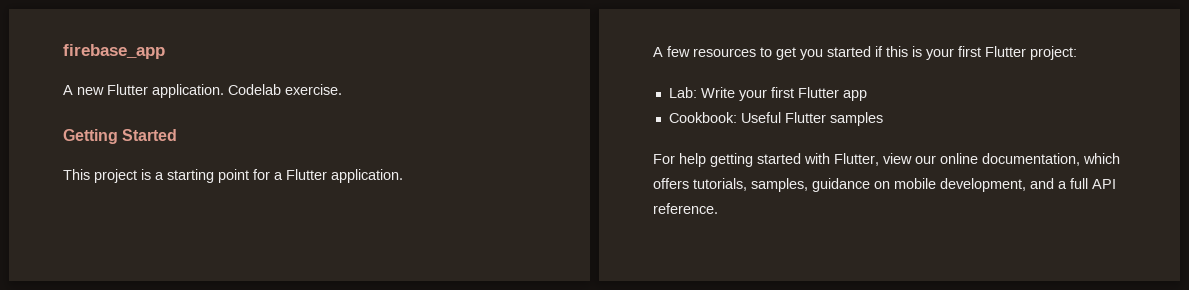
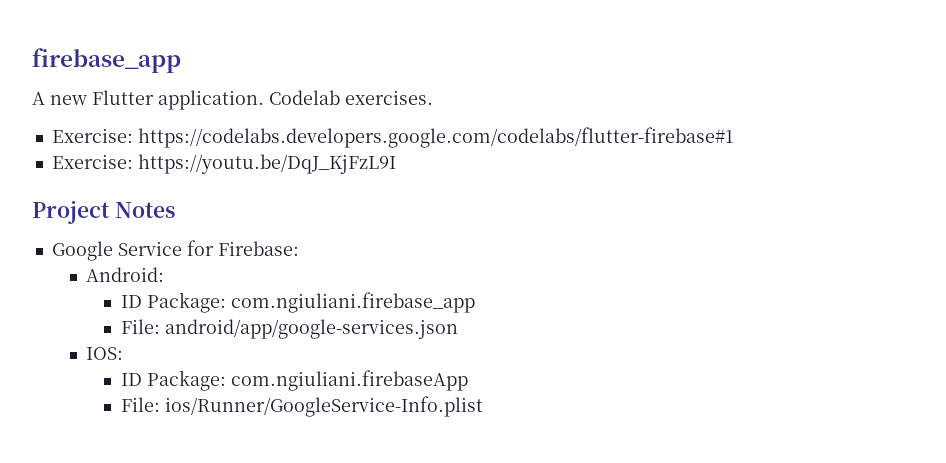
- Codelab exercise.
- Getting Started
- This project is a starting point for a Flutter application.
- A few resources to get you started if this is your first Flutter project:
- Lab: Write your first Flutter app
- Cookbook: Useful Flutter samples
- For help getting started with Flutter, view our online documentation, which offers tutorials, samples, guidance on mobile development, and a full API reference.
+ Codelab exercises.
+ Exercise: https://codelabs.developers.google.com/codelabs/flutter-firebase#1
+ Exercise: https://youtu.be/DqJ_KjFzL9I
+ Project Notes
+ Google Service for Firebase:
+ Android:
+ ID Package: com.ngiuliani.firebase_app
+ File: android/app/google-services.json
+ IOS:
+ ID Package: com.ngiuliani.firebaseApp
+ File: ios/Runner/GoogleService-Info.plist

